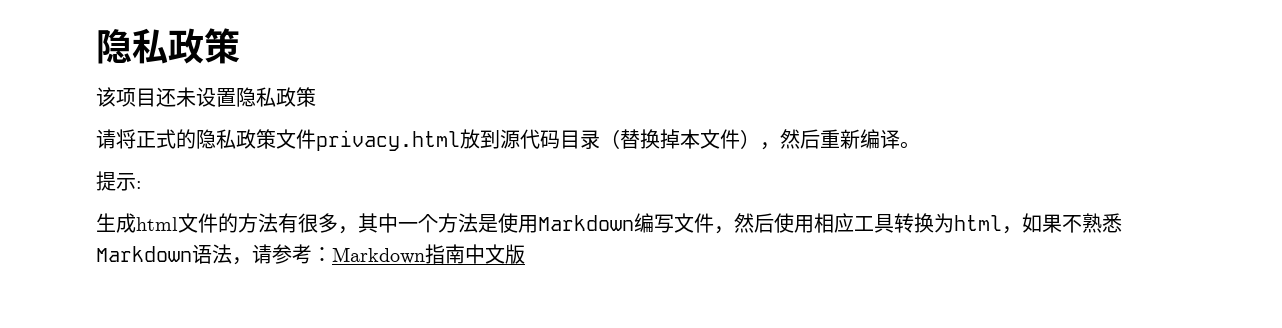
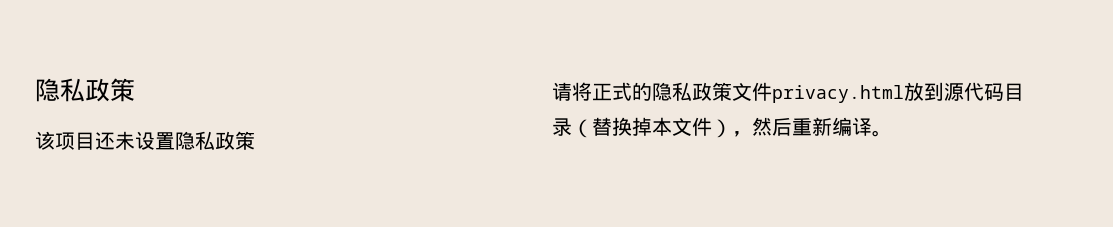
- 提示:
- 生成html文件的方法有很多，其中一个方法是使用Markdown编写文件，然后使用相应工具转换为html，如果不熟悉Markdown语法，请参考：Markdown指南中文版

